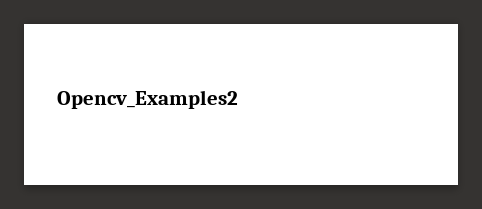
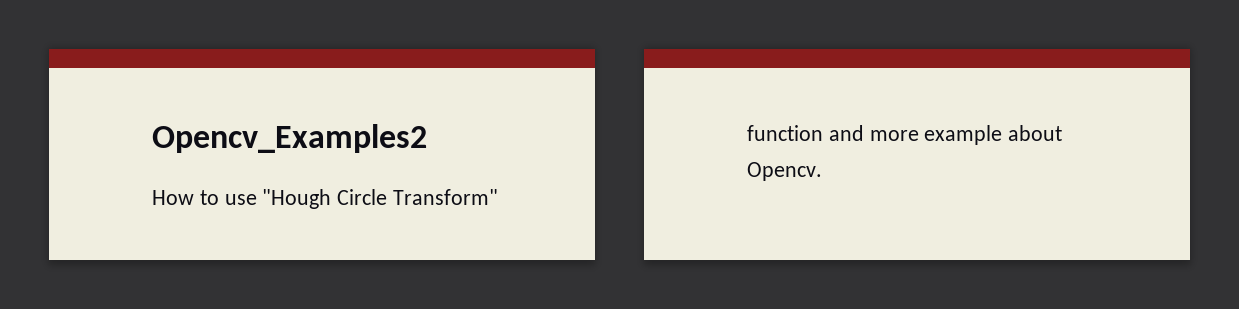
+ How to use "Hough Circle Transform" function and more example about Opencv.

